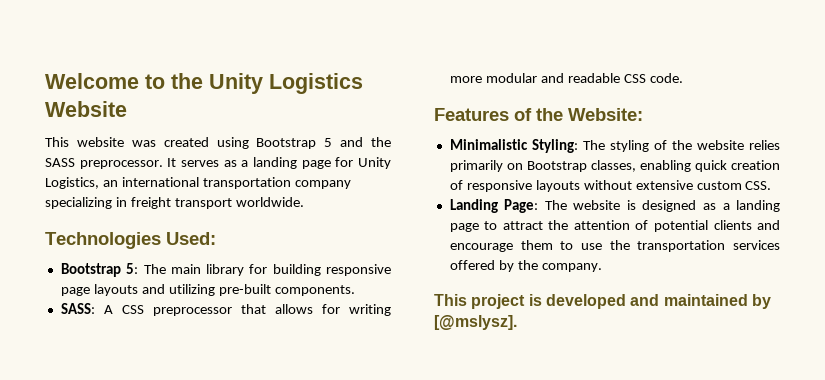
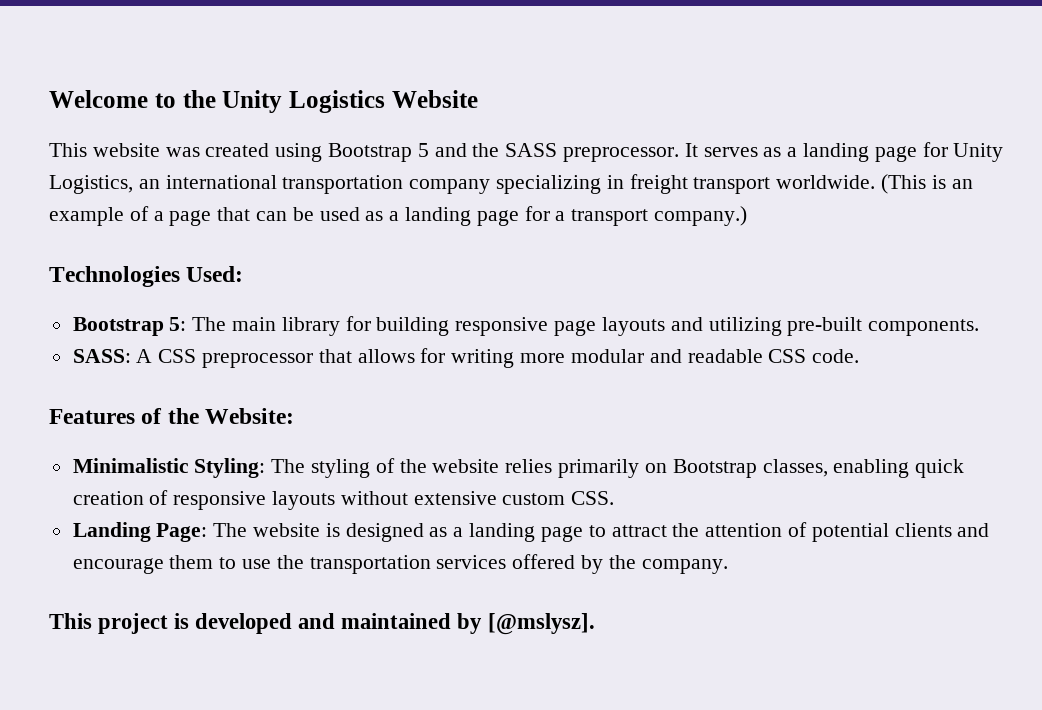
+ (This is an example of a page that can be used as a landing page for a transport company.)

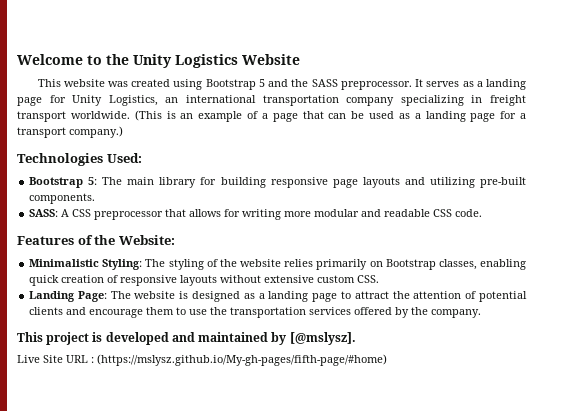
+ Live Site URL : (https://mslysz.github.io/My-gh-pages/fifth-page/#home)

